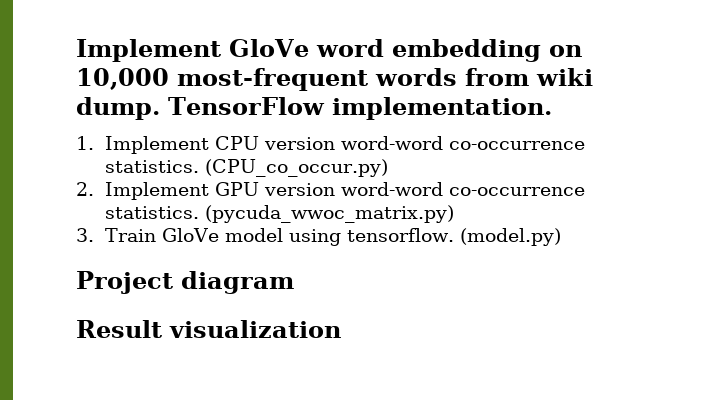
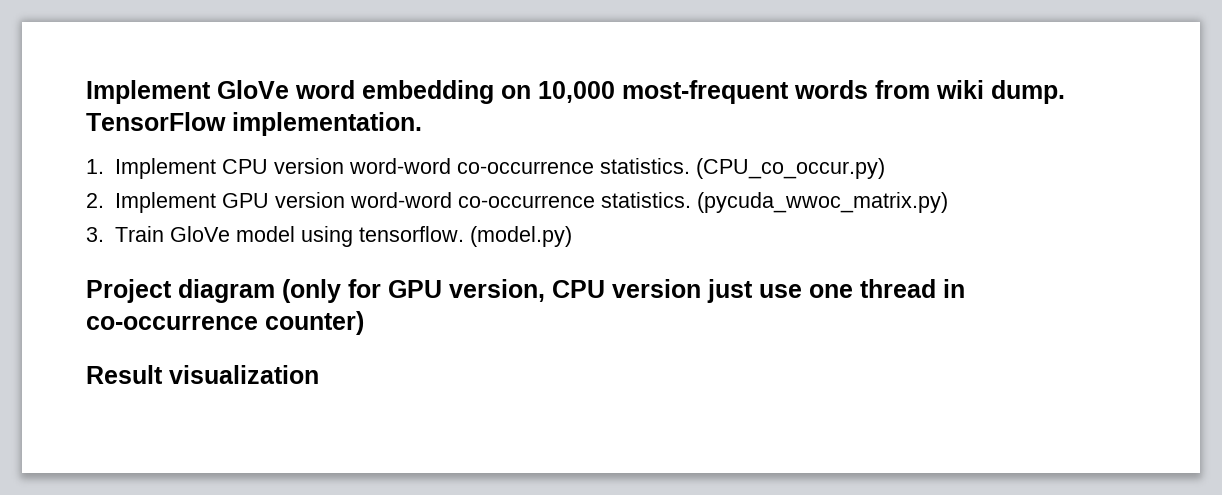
- Project diagram
+ Project diagram (only for GPU version, CPU version just use one thread in co-occurrence counter)

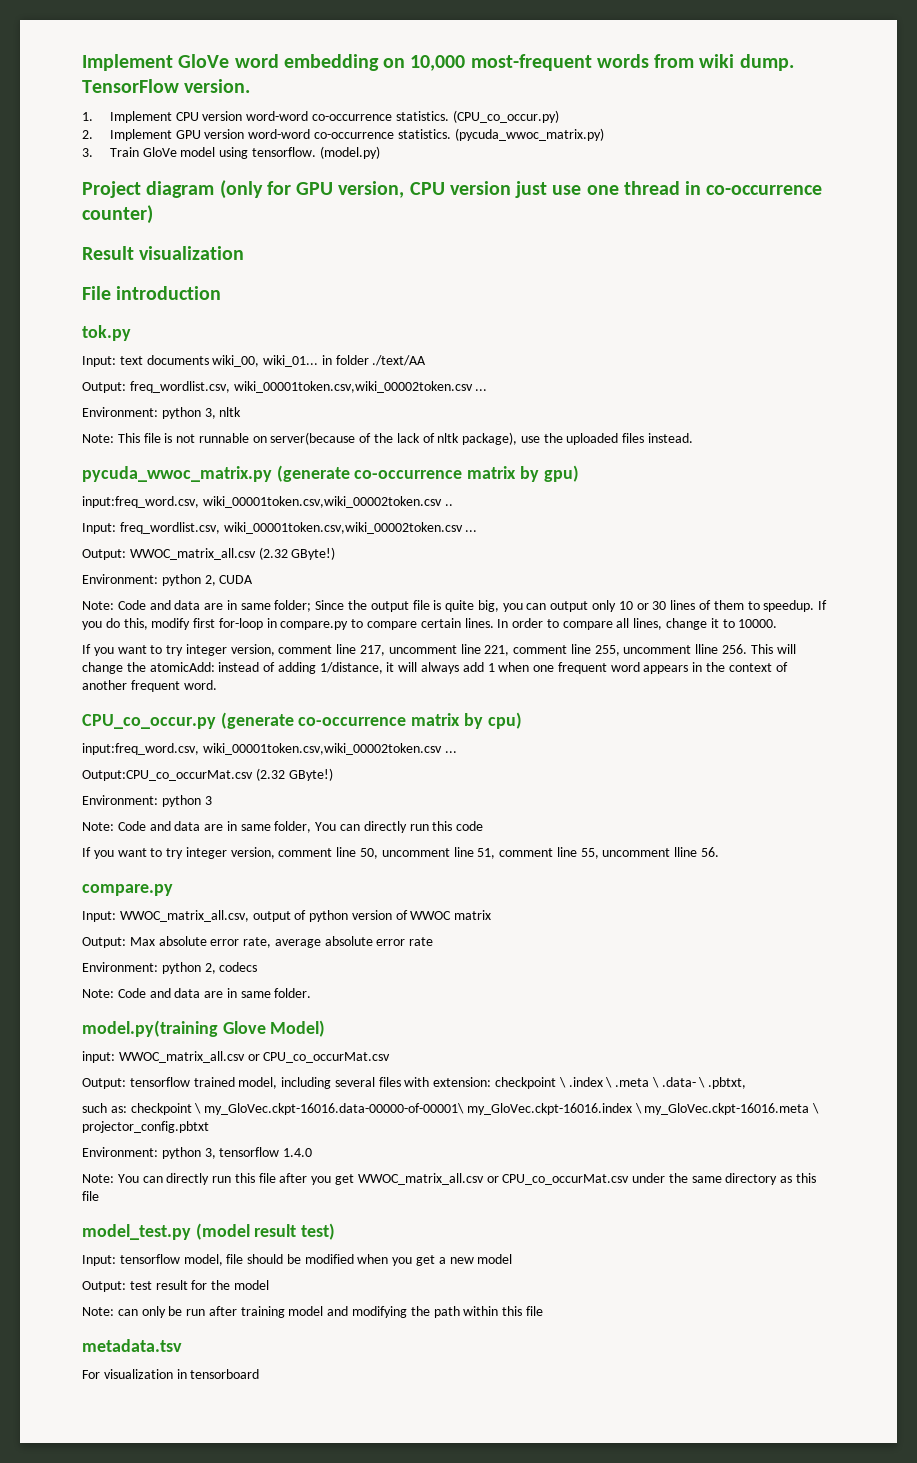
- TensorFlow implementation.
+ TensorFlow version.
+ File introduction
+ tok.py
+ Input: text documents wiki_00, wiki_01... in folder ./text/AA
+ Output: freq_wordlist.csv, wiki_00001token.csv,wiki_00002token.csv ...
+ Environment: python 3, nltk
+ Note: This file is not runnable on server(because of the lack of nltk package), use the uploaded files instead.
+ pycuda_wwoc_matrix.py (generate co-occurrence matrix by gpu)
+ input:freq_word.csv, wiki_00001token.csv,wiki_00002token.csv ..
+ Input: freq_wordlist.csv, wiki_00001token.csv,wiki_00002token.csv ...
+ Output: WWOC_matrix_all.csv (2.32 GByte!)
+ Environment: python 2, CUDA
+ Note: Code and data are in same folder; Since the output file is quite big, you can output only 10 or 30 lines of them to speedup. If you do this, modify first for-loop in compare.py to compare certain lines. In order to compare all lines, change it to 10000.
+ If you want to try integer version, comment line 217, uncomment line 221, comment line 255, uncomment lline 256. This will change the atomicAdd: instead of adding 1/distance, it will always add 1 when one frequent word appears in the context of another frequent word.
+ CPU_co_occur.py (generate co-occurrence matrix by cpu)
+ input:freq_word.csv, wiki_00001token.csv,wiki_00002token.csv ...
+ Output:CPU_co_occurMat.csv (2.32 GByte!)
+ Environment: python 3
+ Note: Code and data are in same folder, You can directly run this code
+ If you want to try integer version, comment line 50, uncomment line 51, comment line 55, uncomment lline 56.
+ compare.py
+ Input: WWOC_matrix_all.csv, output of python version of WWOC matrix
+ Output: Max absolute error rate, average absolute error rate
+ Environment: python 2, codecs
+ Note: Code and data are in same folder.
+ model.py(training Glove Model)
+ input: WWOC_matrix_all.csv or CPU_co_occurMat.csv
+ Output: tensorflow trained model, including several files with extension: checkpoint \ .index \ .meta \ .data- \ .pbtxt,
+ such as: checkpoint \ my_GloVec.ckpt-16016.data-00000-of-00001\ my_GloVec.ckpt-16016.index \ my_GloVec.ckpt-16016.meta \ projector_config.pbtxt
+ Environment: python 3, tensorflow 1.4.0
+ Note: You can directly run this file after you get WWOC_matrix_all.csv or CPU_co_occurMat.csv under the same directory as this file
+ model_test.py (model result test)
+ Input: tensorflow model, file should be modified when you get a new model
+ Output: test result for the model
+ Note: can only be run after training model and modifying the path within this file
+ metadata.tsv
+ For visualization in tensorboard

